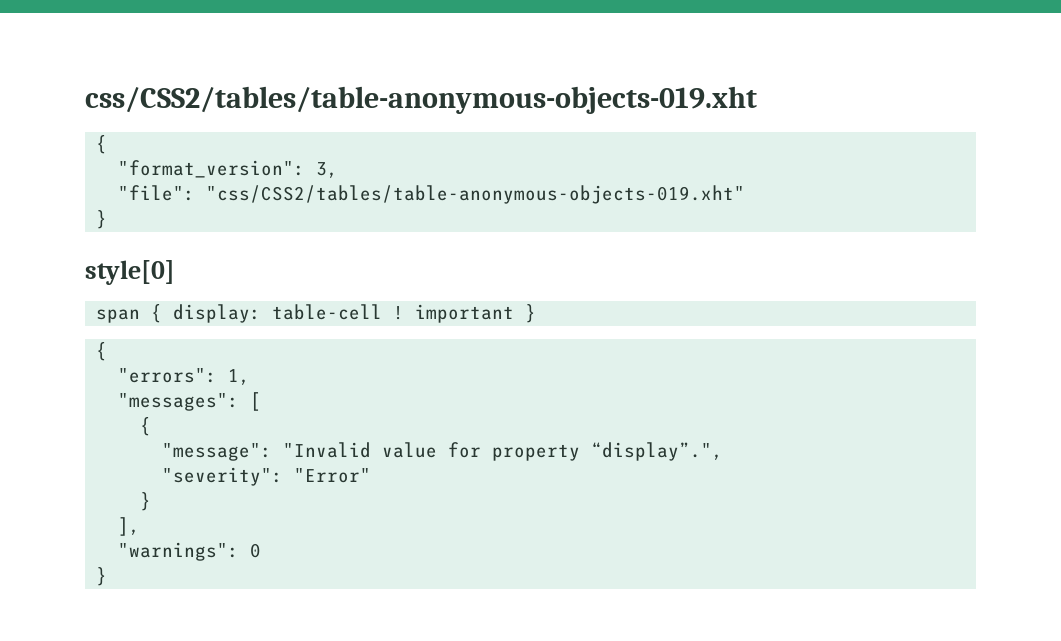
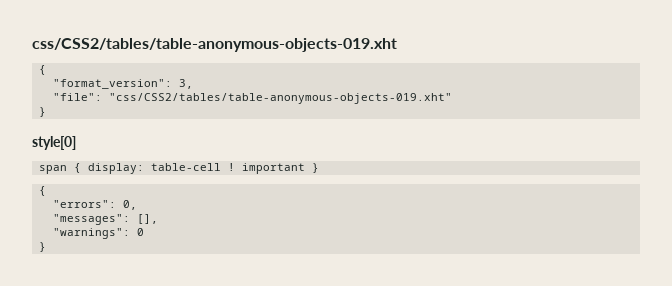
- "errors": 1,
+ "errors": 0,
- "messages": [
- {
- "message": "Invalid value for property “display”.",
- "severity": "Error"
- }
- ],
+ "messages": [],

